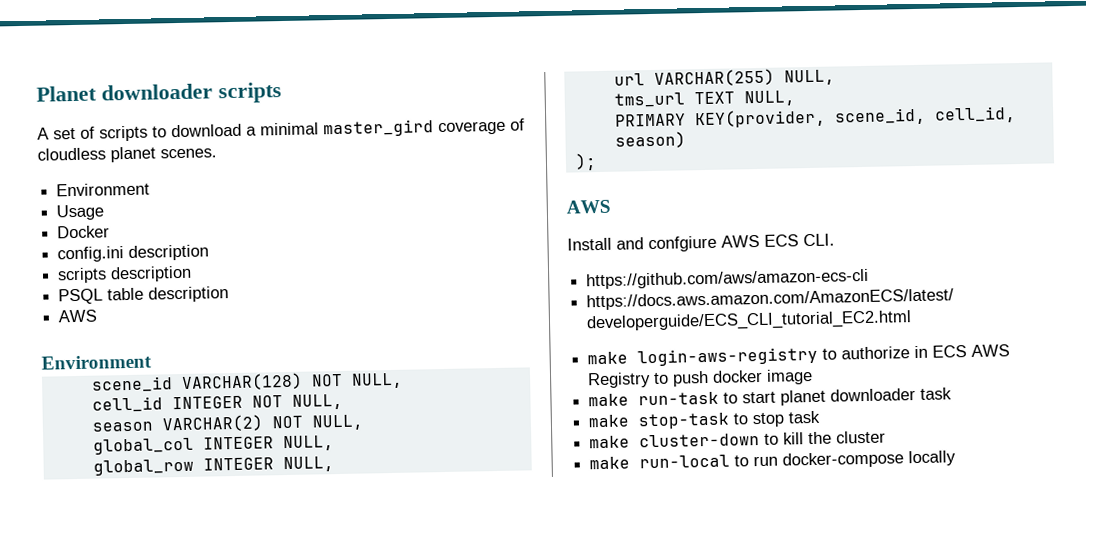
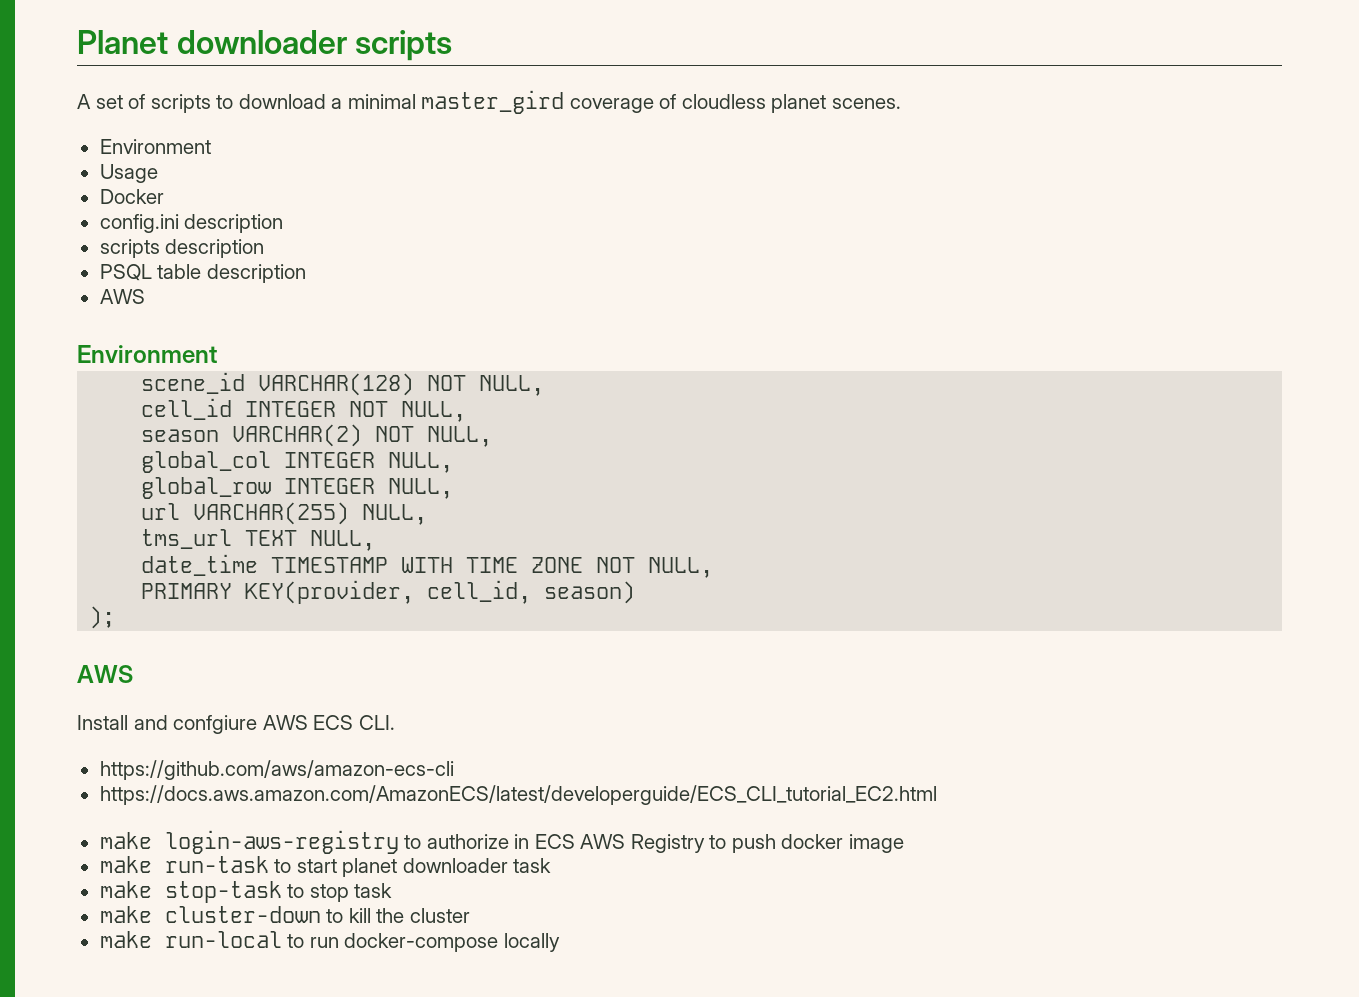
+ date_time TIMESTAMP WITH TIME ZONE NOT NULL,
- PRIMARY KEY(provider, scene_id, cell_id, season)
+ PRIMARY KEY(provider, cell_id, season)

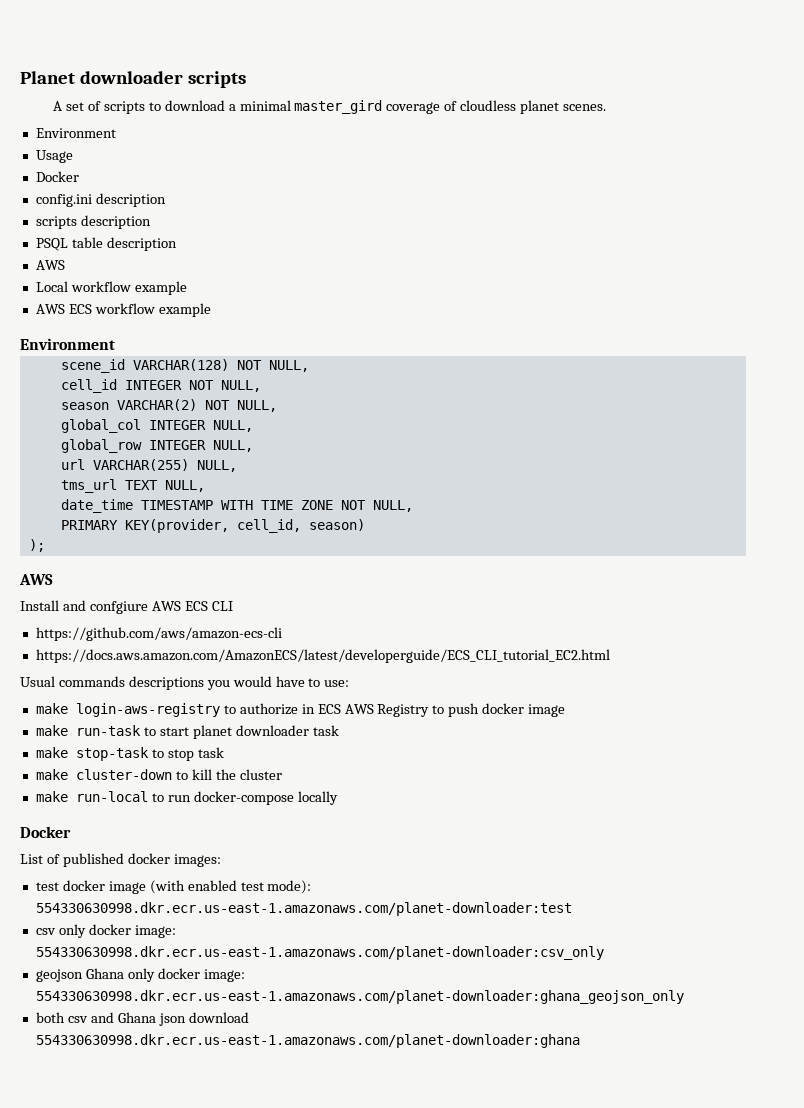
+ Local workflow example
+ AWS ECS workflow example
- Install and confgiure AWS ECS CLI.
+ Install and confgiure AWS ECS CLI
+ Usual commands descriptions you would have to use:
  make run-local to run docker-compose locally
+ Docker
+ List of published docker images:
+ test docker image (with enabled test mode): 554330630998.dkr.ecr.us-east-1.amazonaws.com/planet-downloader:test
+ csv only docker image: 554330630998.dkr.ecr.us-east-1.amazonaws.com/planet-downloader:csv_only
+ geojson Ghana only docker image: 554330630998.dkr.ecr.us-east-1.amazonaws.com/planet-downloader:ghana_geojson_only
+ both csv and Ghana json download 554330630998.dkr.ecr.us-east-1.amazonaws.com/planet-downloader:ghana

